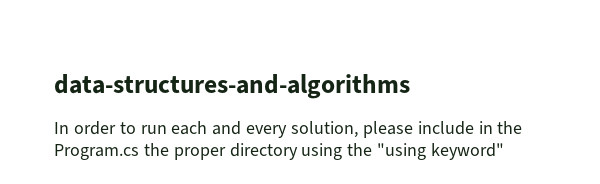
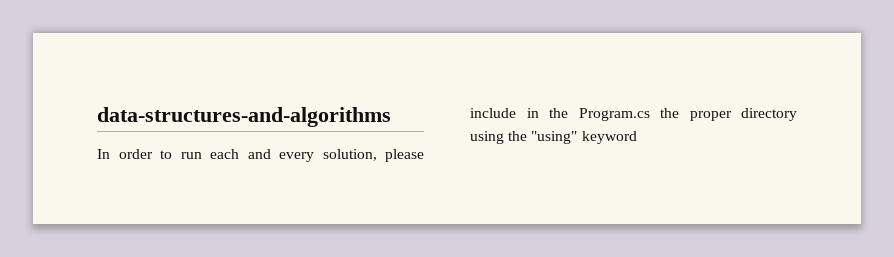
- In order to run each and every solution, please include in the Program.cs the proper directory using the "using keyword"
+ In order to run each and every solution, please include in the Program.cs the proper directory using the "using" keyword

